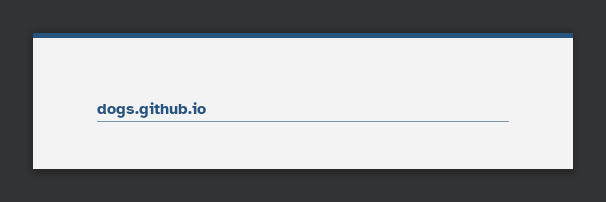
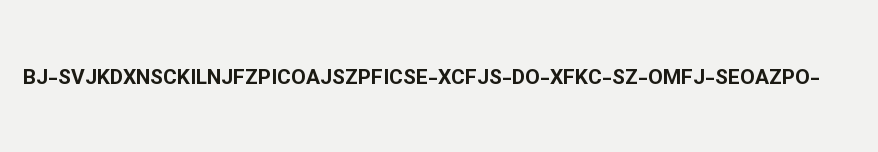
- dogs.github.io
+ BJ-SVJKDXNSCKILNJFZPICOAJSZPFICSE-XCFJS-DO-XFKC-SZ-OMFJ-SEOAZPO-

